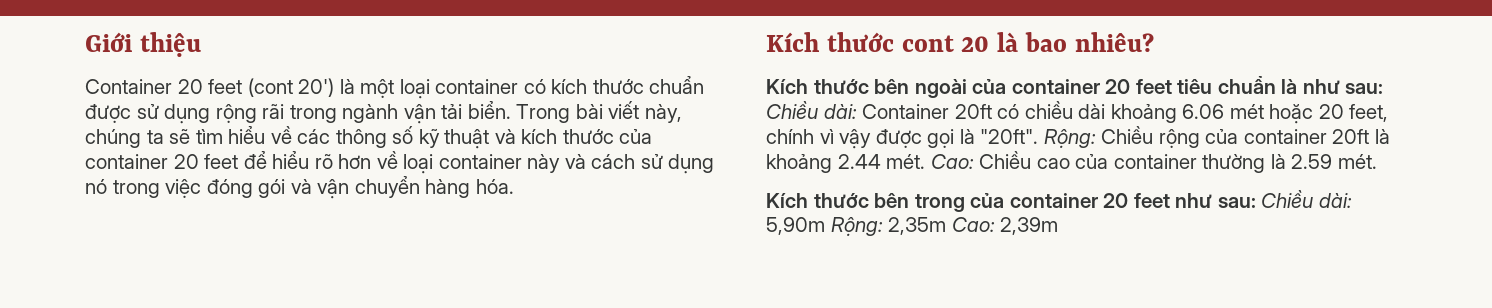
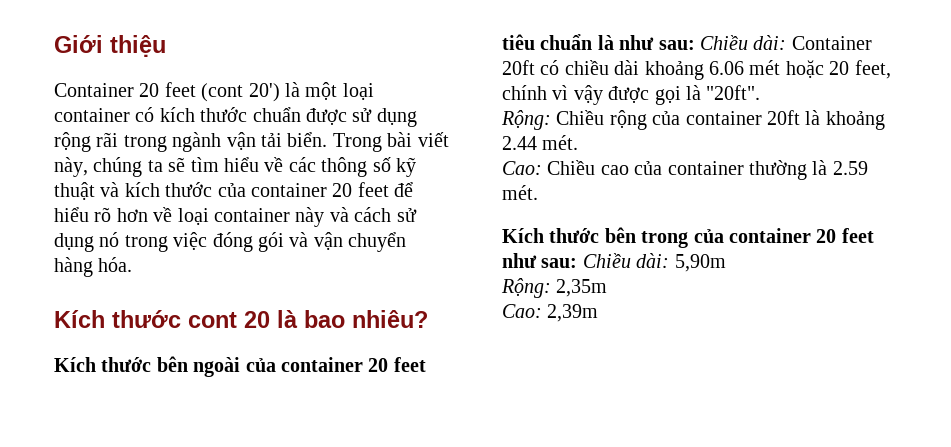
- Kích thước bên ngoài của container 20 feet tiêu chuẩn là như sau: Chiều dài: Container 20ft có chiều dài khoảng 6.06 mét hoặc 20 feet, chính vì vậy được gọi là "20ft". Rộng: Chiều rộng của container 20ft là khoảng 2.44 mét. Cao: Chiều cao của container thường là 2.59 mét.
+ Kích thước bên ngoài của container 20 feet tiêu chuẩn là như sau: Chiều dài: Container 20ft có chiều dài khoảng 6.06 mét hoặc 20 feet, chính vì vậy được gọi là "20ft".
+ Rộng: Chiều rộng của container 20ft là khoảng 2.44 mét.
+ Cao: Chiều cao của container thường là 2.59 mét.
- Kích thước bên trong của container 20 feet như sau: Chiều dài: 5,90m Rộng: 2,35m Cao: 2,39m
+ Kích thước bên trong của container 20 feet như sau: Chiều dài: 5,90m
+ Rộng: 2,35m
+ Cao: 2,39m

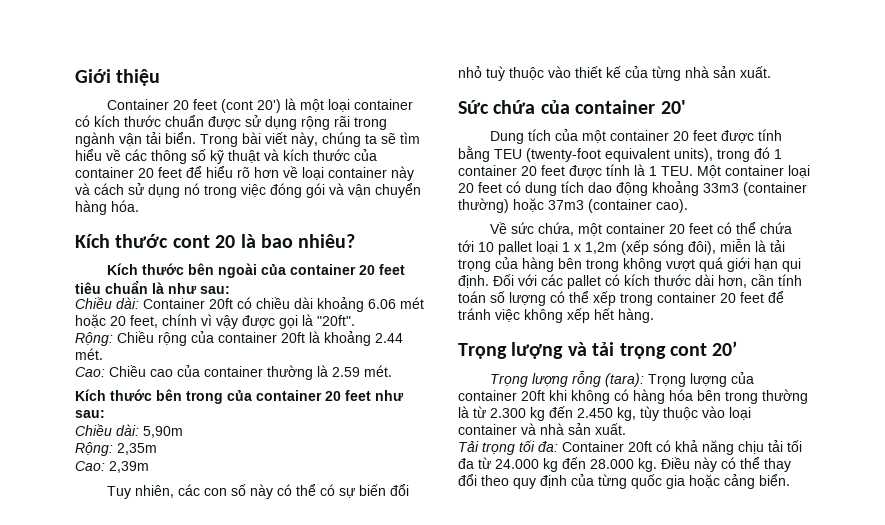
- Kích thước bên ngoài của container 20 feet tiêu chuẩn là như sau: Chiều dài: Container 20ft có chiều dài khoảng 6.06 mét hoặc 20 feet, chính vì vậy được gọi là "20ft".
+ Kích thước bên ngoài của container 20 feet tiêu chuẩn là như sau:
+ Chiều dài: Container 20ft có chiều dài khoảng 6.06 mét hoặc 20 feet, chính vì vậy được gọi là "20ft".
- Kích thước bên trong của container 20 feet như sau: Chiều dài: 5,90m
+ Kích thước bên trong của container 20 feet như sau:
+ Chiều dài: 5,90m
+ Tuy nhiên, các con số này có thể có sự biến đổi nhỏ tuỳ thuộc vào thiết kế của từng nhà sản xuất.
+ Sức chứa của container 20'
+ Dung tích của một container 20 feet được tính bằng TEU (twenty-foot equivalent units), trong đó 1 container 20 feet được tính là 1 TEU. Một container loại 20 feet có dung tích dao động khoảng 33m3 (container thường) hoặc 37m3 (container cao).
+ Về sức chứa, một container 20 feet có thể chứa tới 10 pallet loại 1 x 1,2m (xếp sóng đôi), miễn là tải trọng của hàng bên trong không vượt quá giới hạn qui định. Đối với các pallet có kích thước dài hơn, cần tính toán số lượng có thể xếp trong container 20 feet để tránh việc không xếp hết hàng.
+ Trọng lượng và tải trọng cont 20’
+ Trọng lượng rỗng (tara): Trọng lượng của container 20ft khi không có hàng hóa bên trong thường là từ 2.300 kg đến 2.450 kg, tùy thuộc vào loại container và nhà sản xuất.
+ Tải trọng tối đa: Container 20ft có khả năng chịu tải tối đa từ 24.000 kg đến 28.000 kg. Điều này có thể thay đổi theo quy định của từng quốc gia hoặc cảng biển.

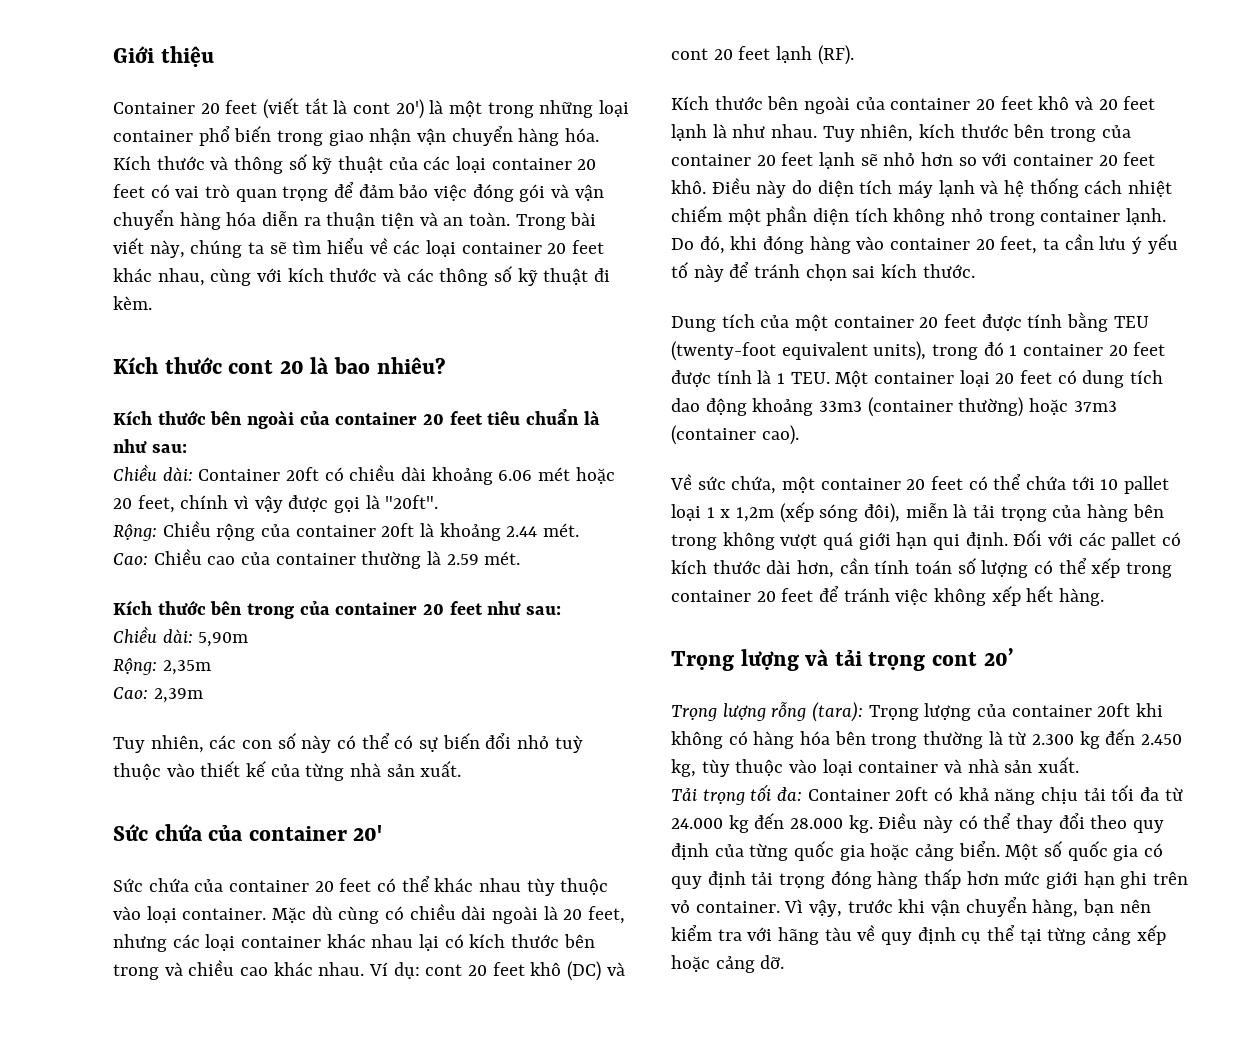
- Container 20 feet (cont 20') là một loại container có kích thước chuẩn được sử dụng rộng rãi trong ngành vận tải biển.
+ Container 20 feet (viết tắt là cont 20') là một trong những loại container phổ biến trong giao nhận vận chuyển hàng hóa. Kích thước và thông số kỹ thuật của các loại container 20 feet có vai trò quan trọng để đảm bảo việc đóng gói và vận chuyển hàng hóa diễn ra thuận tiện và an toàn.
- Trong bài viết này, chúng ta sẽ tìm hiểu về các thông số kỹ thuật và kích thước của container 20 feet để hiểu rõ hơn về loại container này và cách sử dụng nó trong việc đóng gói và vận chuyển hàng hóa.
+ Trong bài viết này, chúng ta sẽ tìm hiểu về các loại container 20 feet khác nhau, cùng với kích thước và các thông số kỹ thuật đi kèm.
+ Sức chứa của container 20 feet có thể khác nhau tùy thuộc vào loại container. Mặc dù cùng có chiều dài ngoài là 20 feet, nhưng các loại container khác nhau lại có kích thước bên trong và chiều cao khác nhau. Ví dụ: cont 20 feet khô (DC) và cont 20 feet lạnh (RF).
+ Kích thước bên ngoài của container 20 feet khô và 20 feet lạnh là như nhau. Tuy nhiên, kích thước bên trong của container 20 feet lạnh sẽ nhỏ hơn so với container 20 feet khô. Điều này do diện tích máy lạnh và hệ thống cách nhiệt chiếm một phần diện tích không nhỏ trong container lạnh. Do đó, khi đóng hàng vào container 20 feet, ta cần lưu ý yếu tố này để tránh chọn sai kích thước.
+ Một số quốc gia có quy định tải trọng đóng hàng thấp hơn mức giới hạn ghi trên vỏ container. Vì vậy, trước khi vận chuyển hàng, bạn nên kiểm tra với hãng tàu về quy định cụ thể tại từng cảng xếp hoặc cảng dỡ.

